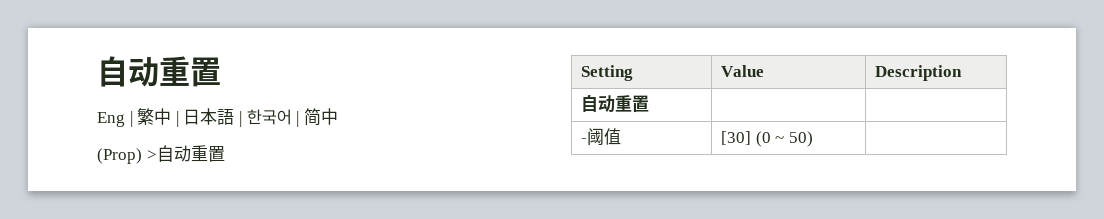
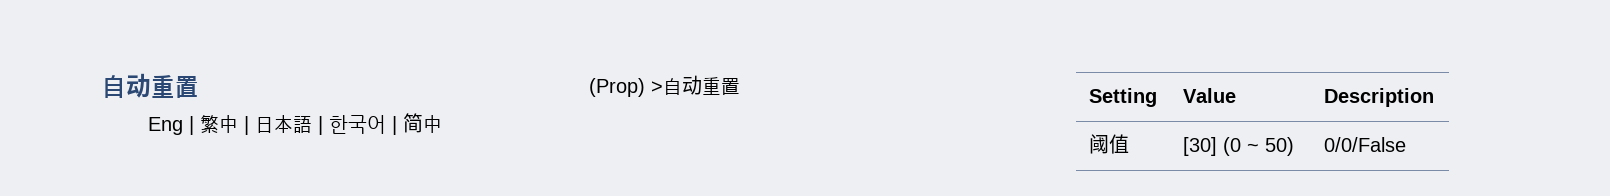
- 自动重置 | |
- -阈值 | [30] (0 ~ 50) |
+ 阈值 | [30] (0 ~ 50) | 0/0/False

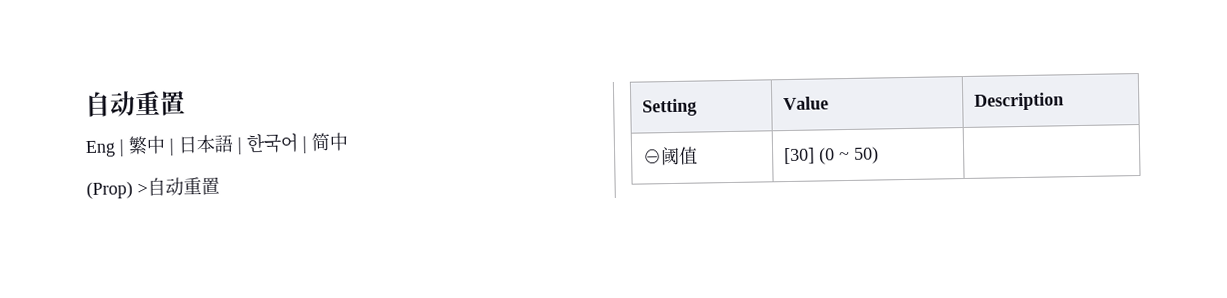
- 阈值 | [30] (0 ~ 50) | 0/0/False
+ ⊖阈值 | [30] (0 ~ 50) |

